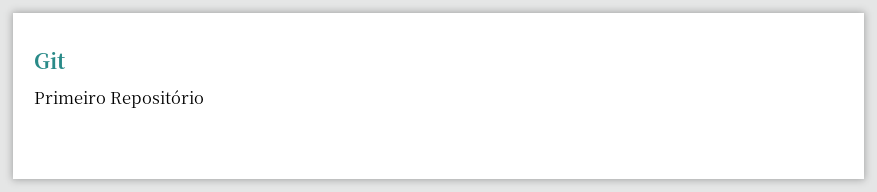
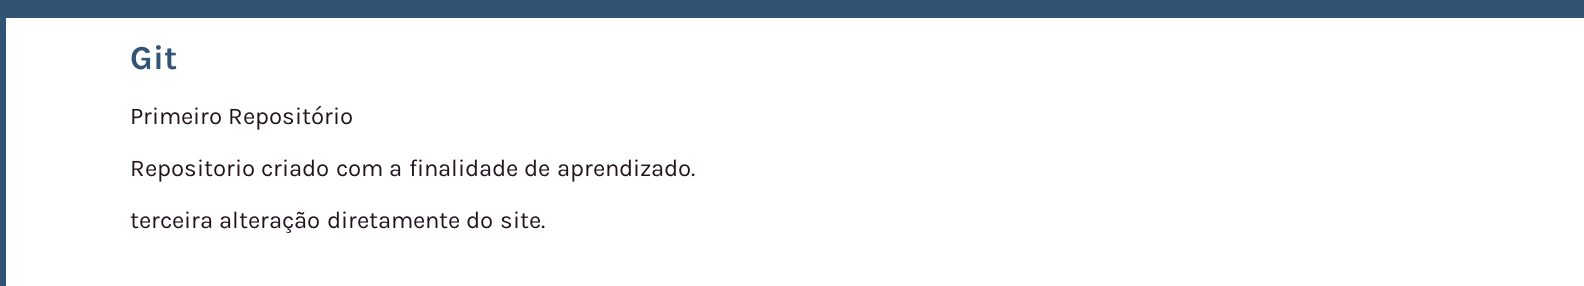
+ Repositorio criado com a finalidade de aprendizado.
+ terceira alteração diretamente do site.

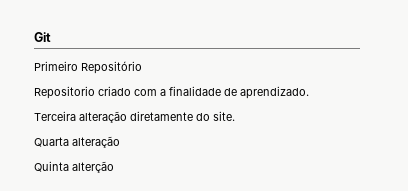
- terceira alteração diretamente do site.
+ Terceira alteração diretamente do site.
+ Quarta alteração
+ Quinta alterção

